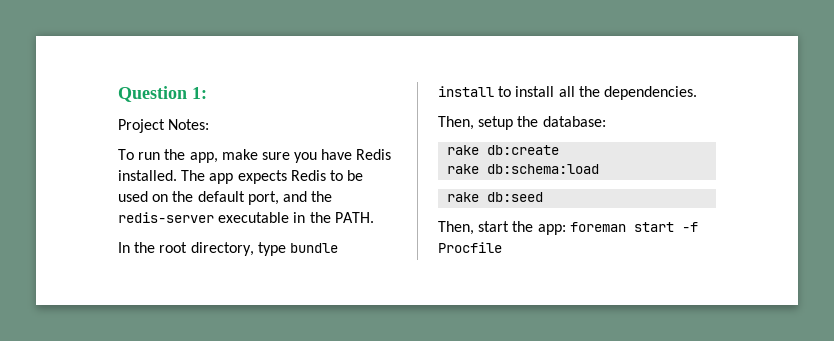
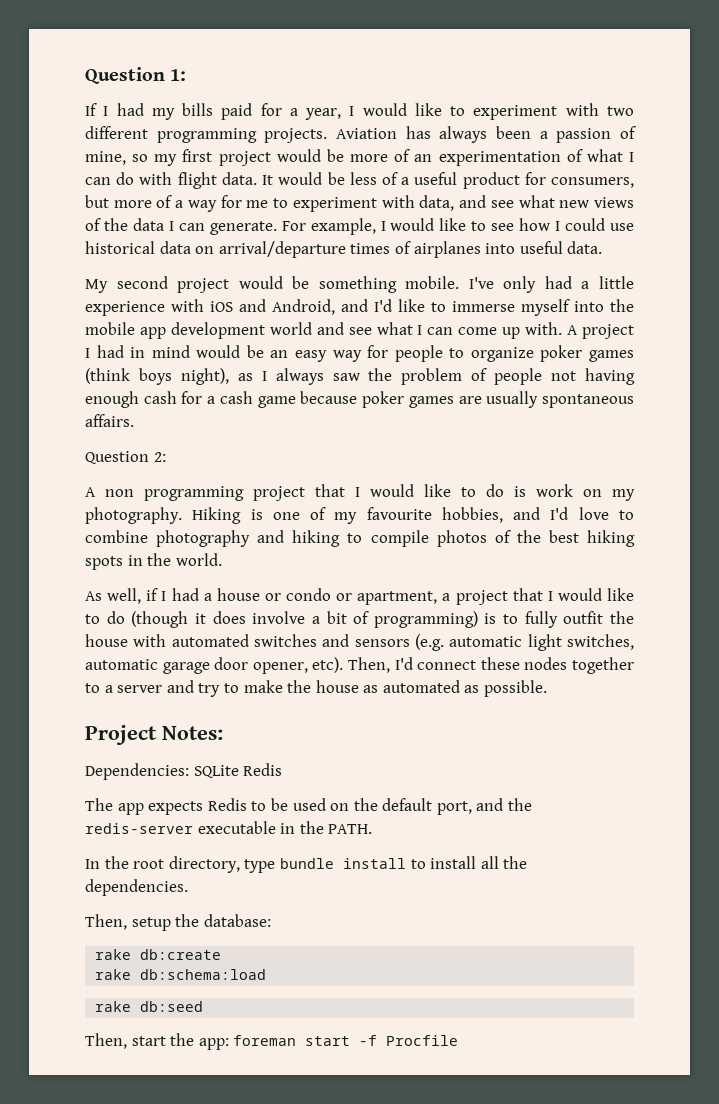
+ If I had my bills paid for a year, I would like to experiment with two different programming projects. Aviation has always been a passion of mine, so my first project would be more of an experimentation of what I can do with flight data. It would be less of a useful product for consumers, but more of a way for me to experiment with data, and see what new views of the data I can generate. For example, I would like to see how I could use historical data on arrival/departure times of airplanes into useful data.
+ My second project would be something mobile. I've only had a little experience with iOS and Android, and I'd like to immerse myself into the mobile app development world and see what I can come up with. A project I had in mind would be an easy way for people to organize poker games (think boys night), as I always saw the problem of people not having enough cash for a cash game because poker games are usually spontaneous affairs.
+ Question 2:
+ A non programming project that I would like to do is work on my photography. Hiking is one of my favourite hobbies, and I'd love to combine photography and hiking to compile photos of the best hiking spots in the world.
+ As well, if I had a house or condo or apartment, a project that I would like to do (though it does involve a bit of programming) is to fully outfit the house with automated switches and sensors (e.g. automatic light switches, automatic garage door opener, etc). Then, I'd connect these nodes together to a server and try to make the house as automated as possible.
  Project Notes:
- To run the app, make sure you have Redis installed. The app expects Redis to be used on the default port, and the redis-server executable in the PATH.
+ Dependencies: SQLite Redis
+ The app expects Redis to be used on the default port, and the redis-server executable in the PATH.

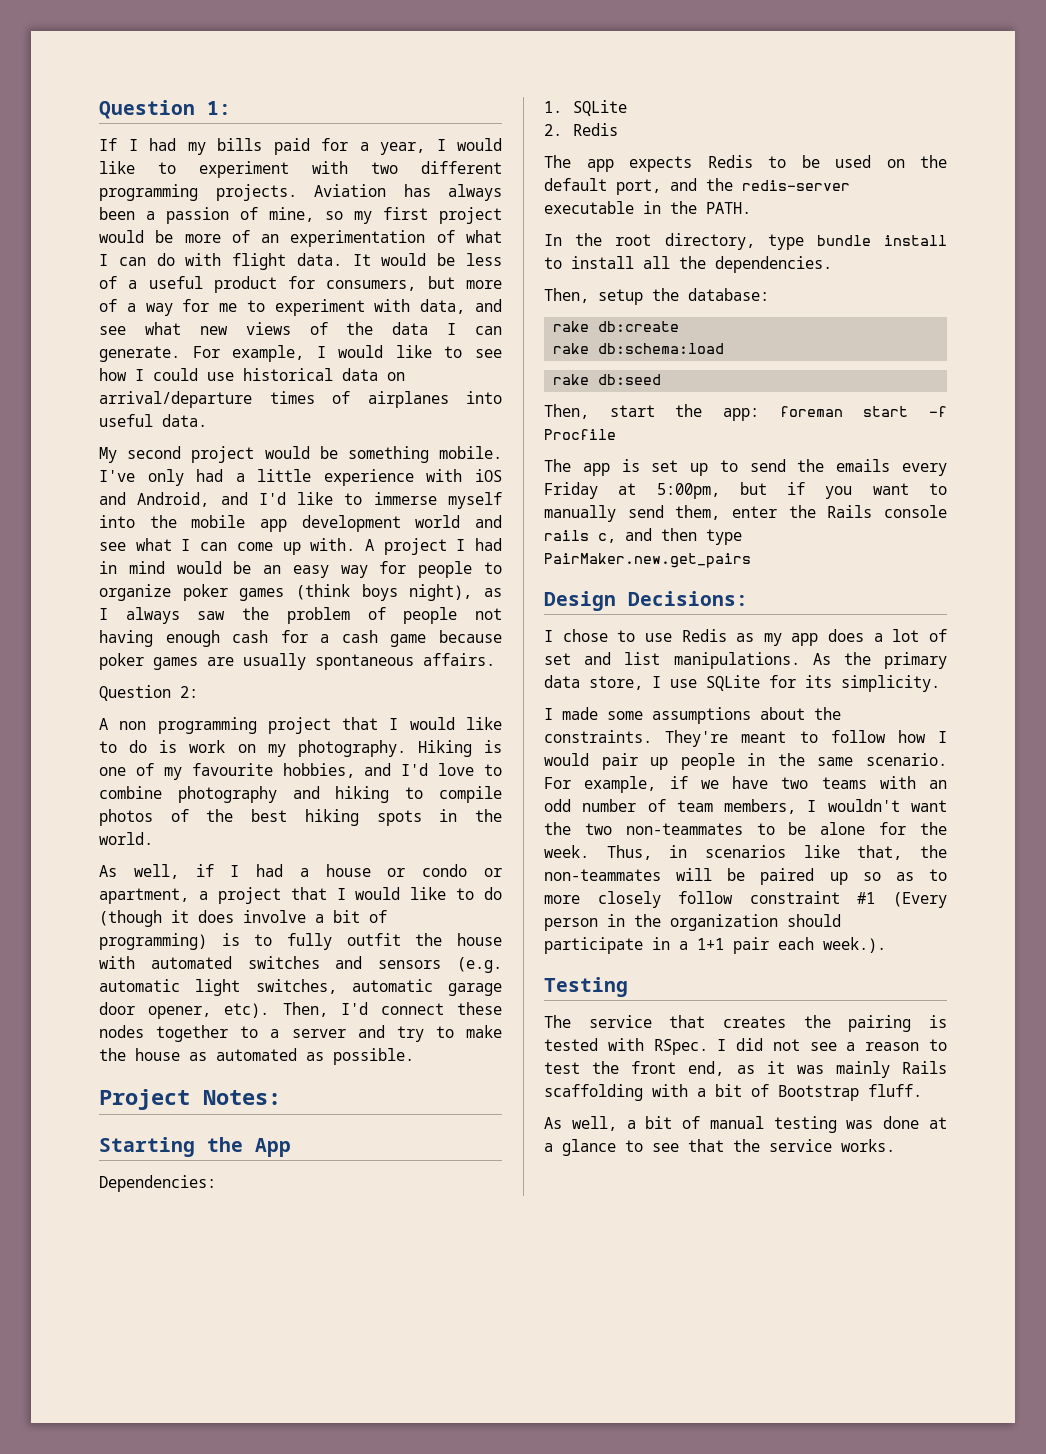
+ Starting the App
- Dependencies: SQLite Redis
+ Dependencies:
+ 1. SQLite
+ 2. Redis
+ The app is set up to send the emails every Friday at 5:00pm, but if you want to manually send them, enter the Rails console rails c, and then type PairMaker.new.get_pairs
+ Design Decisions:
+ I chose to use Redis as my app does a lot of set and list manipulations. As the primary data store, I use SQLite for its simplicity.
+ I made some assumptions about the constraints. They're meant to follow how I would pair up people in the same scenario. For example, if we have two teams with an odd number of team members, I wouldn't want the two non-teammates to be alone for the week. Thus, in scenarios like that, the non-teammates will be paired up so as to more closely follow constraint #1 (Every person in the organization should participate in a 1+1 pair each week.).
+ Testing
+ The service that creates the pairing is tested with RSpec. I did not see a reason to test the front end, as it was mainly Rails scaffolding with a bit of Bootstrap fluff.
+ As well, a bit of manual testing was done at a glance to see that the service works.

